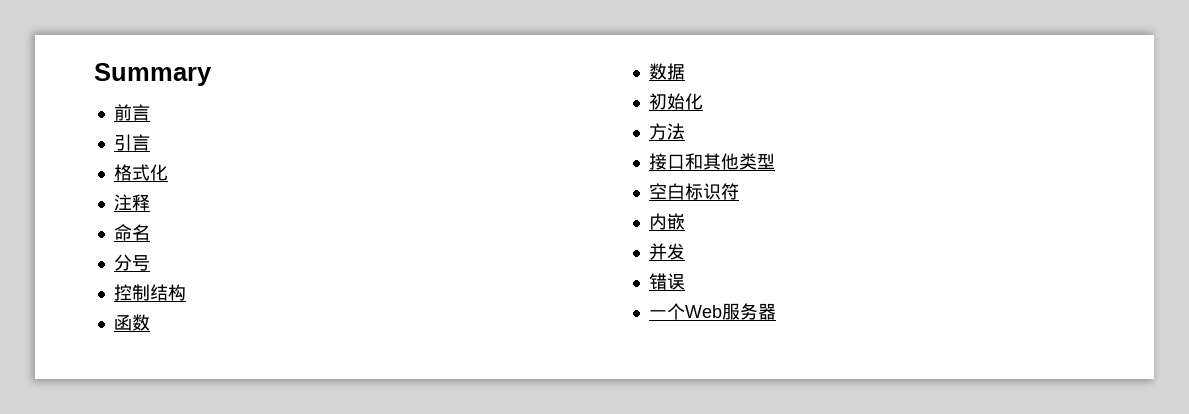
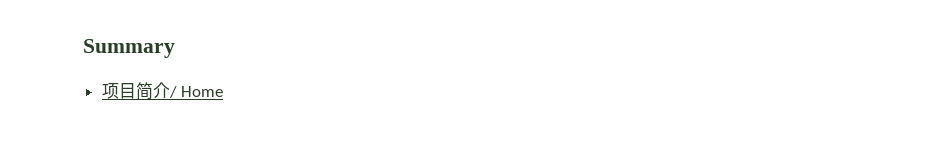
- 前言
- 引言
- 格式化
- 注释
- 命名
- 分号
- 控制结构
- 函数
- 数据
- 初始化
- 方法
- 接口和其他类型
- 空白标识符
- 内嵌
- 并发
- 错误
- 一个Web服务器
+ 项目简介/ Home

